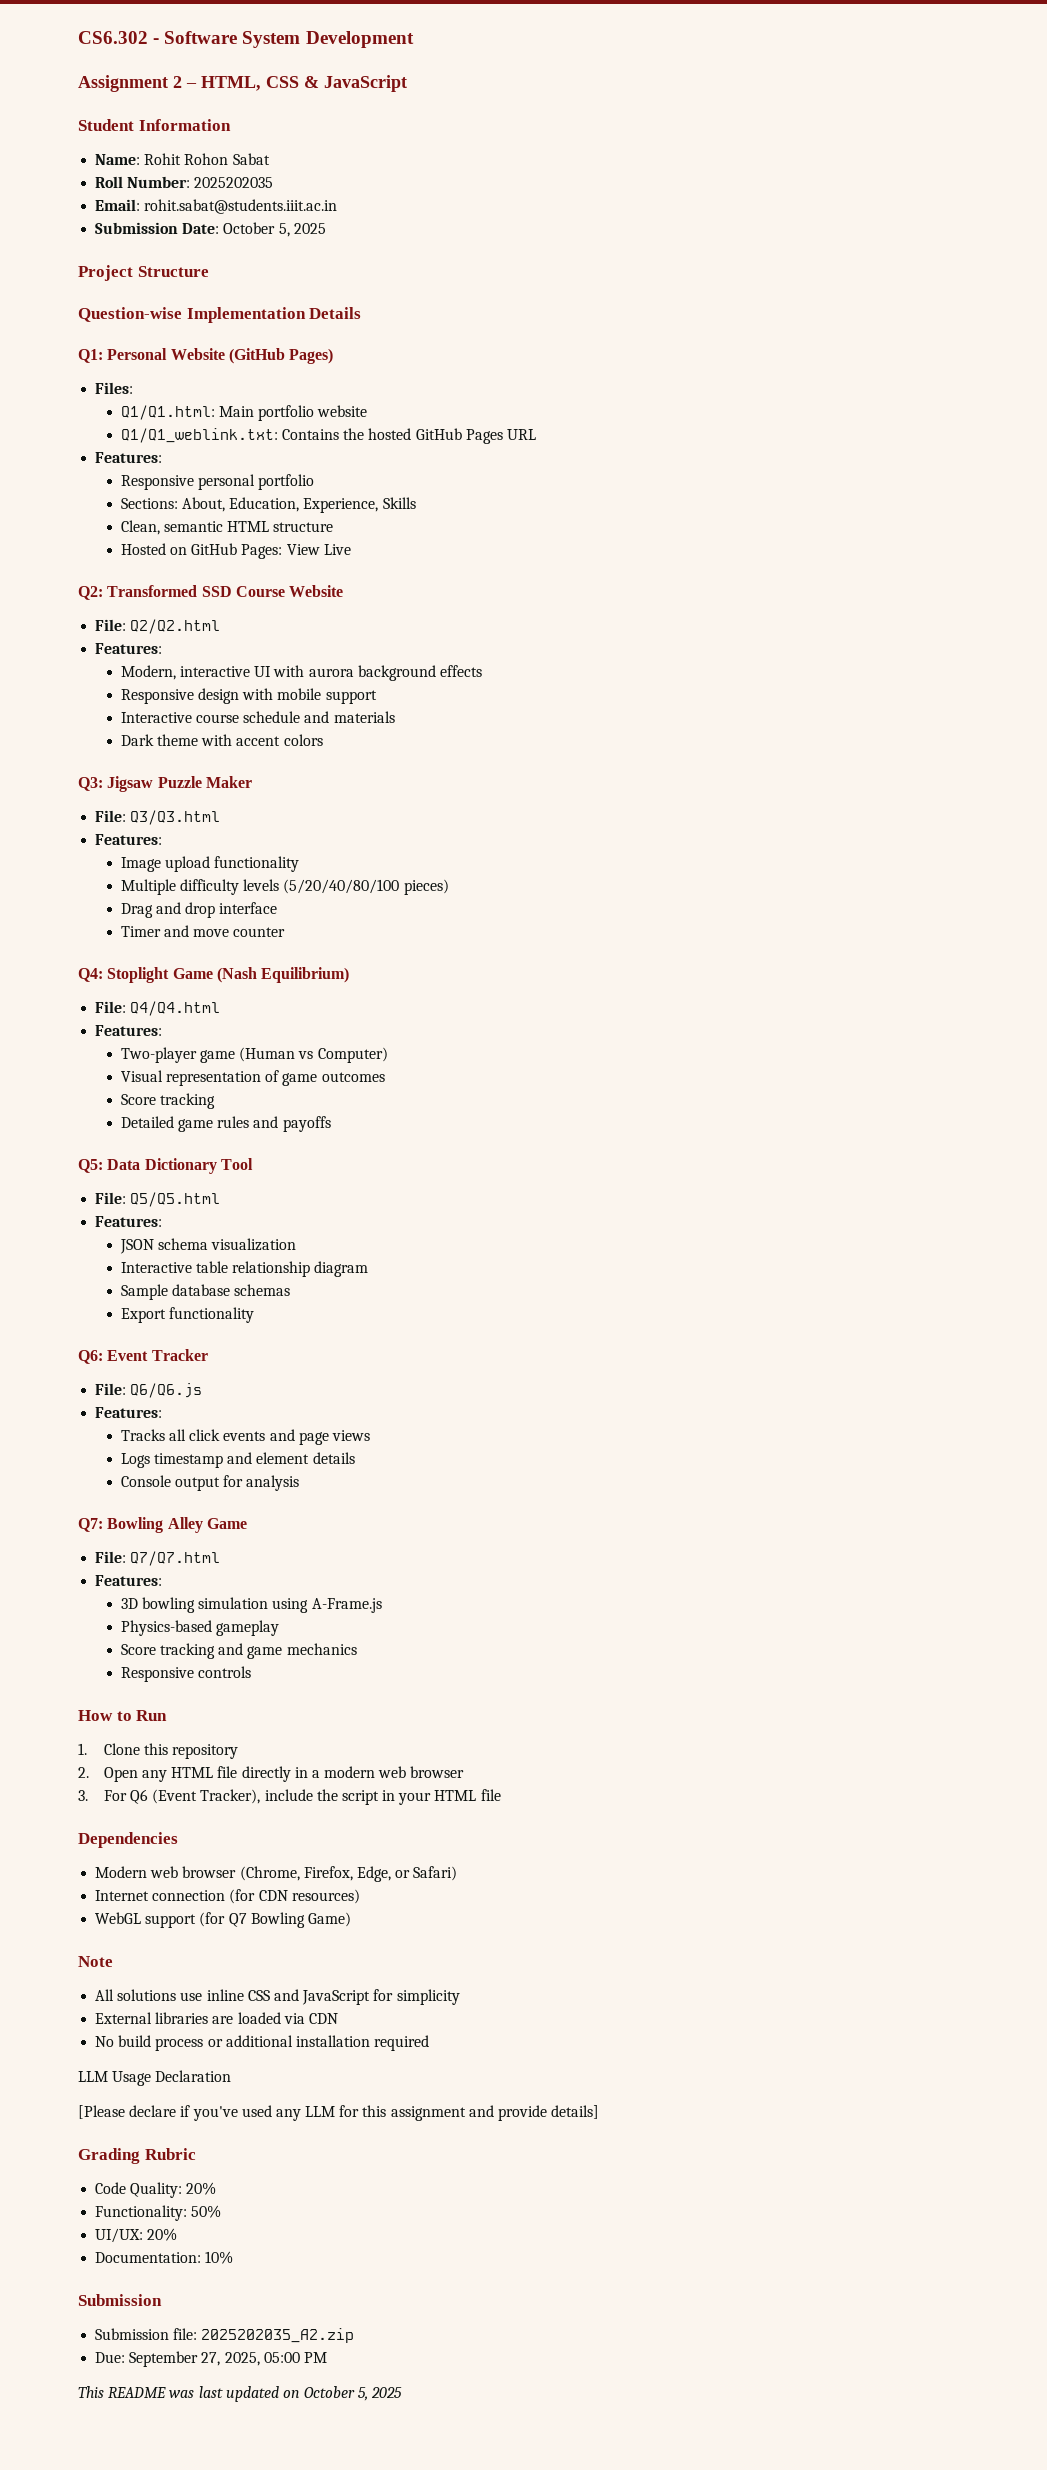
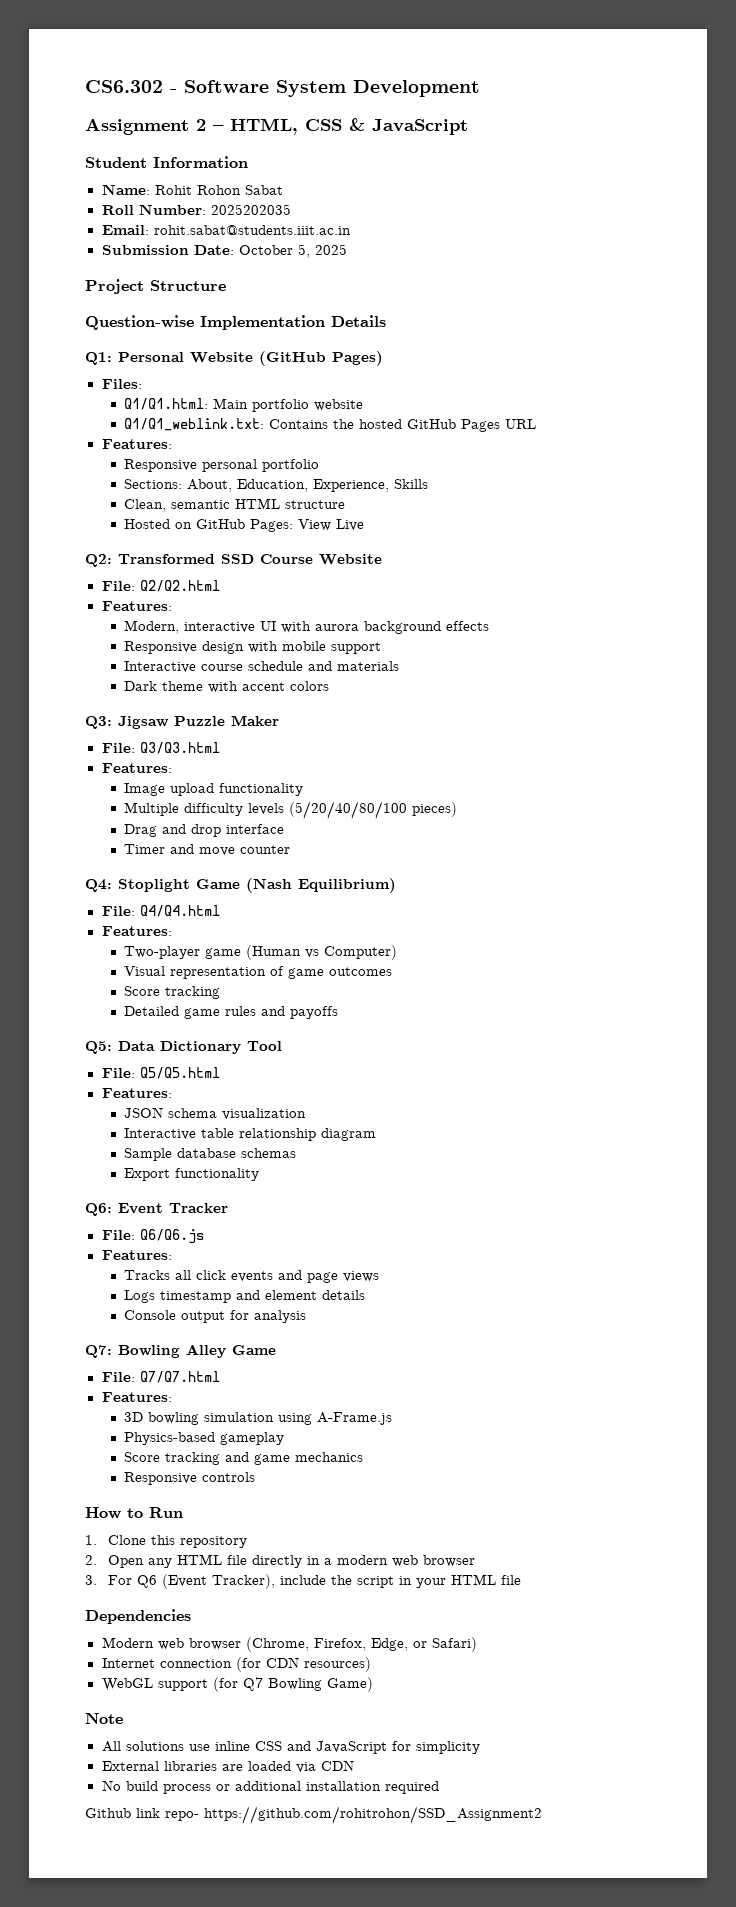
- LLM Usage Declaration
- [Please declare if you've used any LLM for this assignment and provide details]
- Grading Rubric
- Code Quality: 20%
- Functionality: 50%
- UI/UX: 20%
- Documentation: 10%
- Submission
- Submission file: 2025202035_A2.zip
- Due: September 27, 2025, 05:00 PM
- This README was last updated on October 5, 2025
+ Github link repo- https://github.com/rohitrohon/SSD_Assignment2

